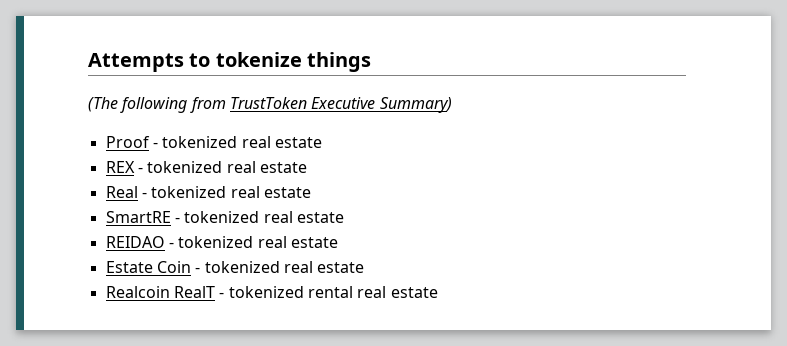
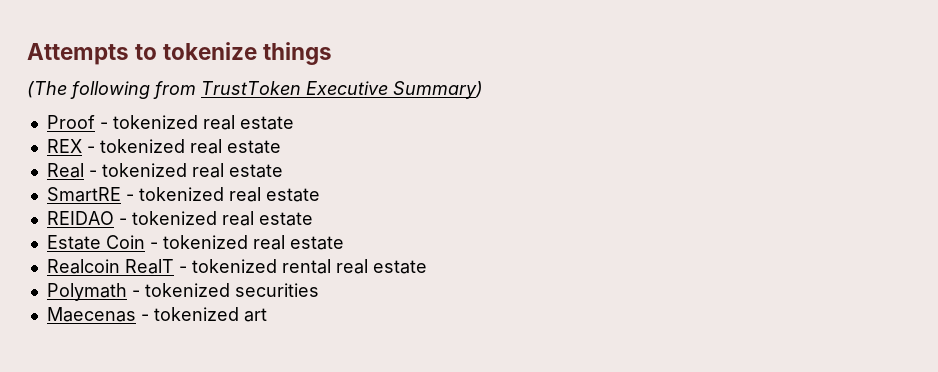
+ Polymath - tokenized securities
+ Maecenas - tokenized art

